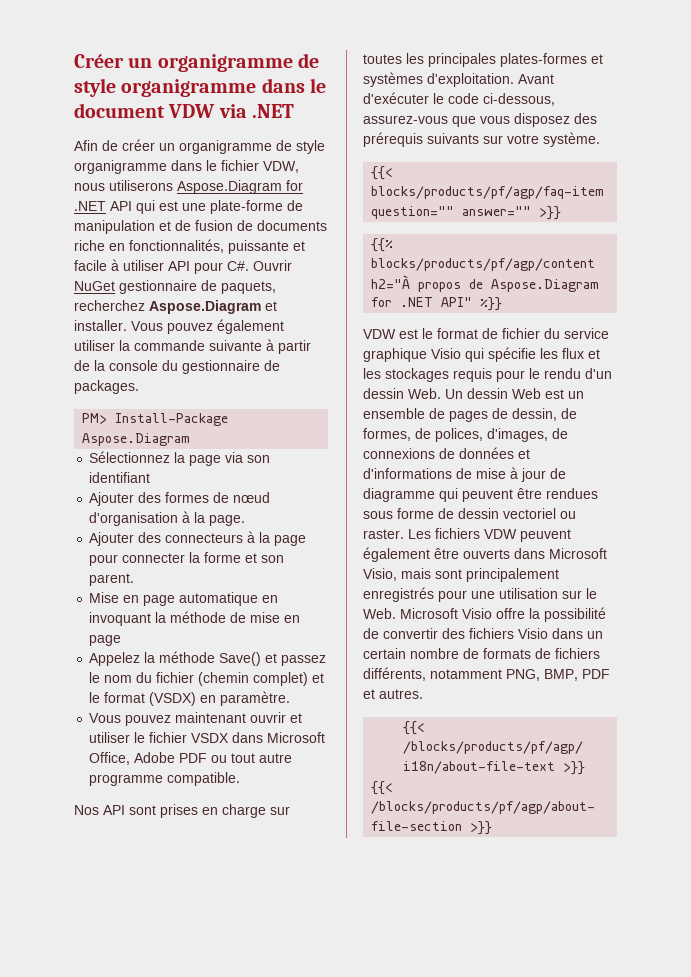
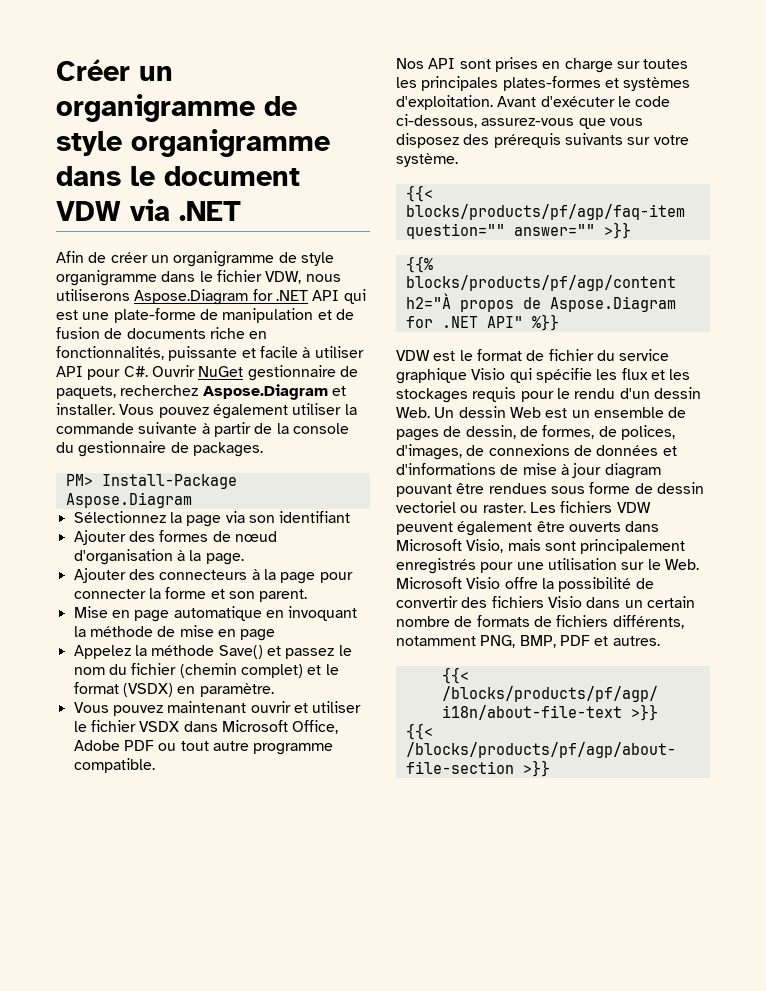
- VDW est le format de fichier du service graphique Visio qui spécifie les flux et les stockages requis pour le rendu d'un dessin Web. Un dessin Web est un ensemble de pages de dessin, de formes, de polices, d'images, de connexions de données et d'informations de mise à jour de diagramme qui peuvent être rendues sous forme de dessin vectoriel ou raster.
+ VDW est le format de fichier du service graphique Visio qui spécifie les flux et les stockages requis pour le rendu d'un dessin Web. Un dessin Web est un ensemble de pages de dessin, de formes, de polices, d'images, de connexions de données et d'informations de mise à jour diagram pouvant être rendues sous forme de dessin vectoriel ou raster.

